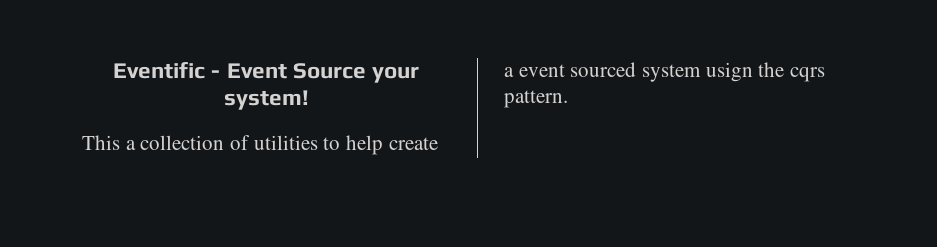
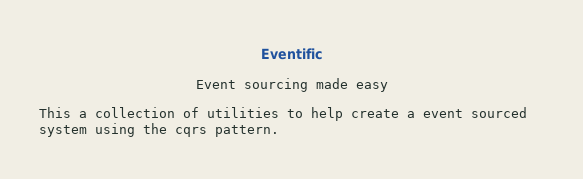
- Eventific - Event Source your system!
+ Eventific
+ Event sourcing made easy
- This a collection of utilities to help create a event sourced system usign the cqrs pattern.
+ This a collection of utilities to help create a event sourced system using the cqrs pattern.

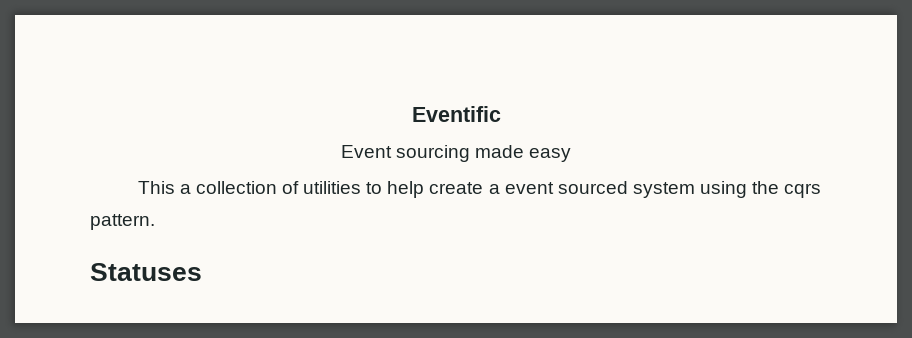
+ Statuses

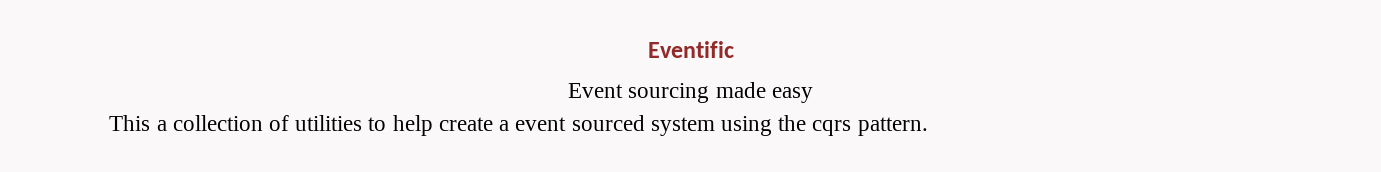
- Statuses

